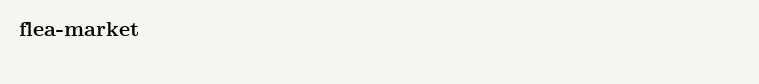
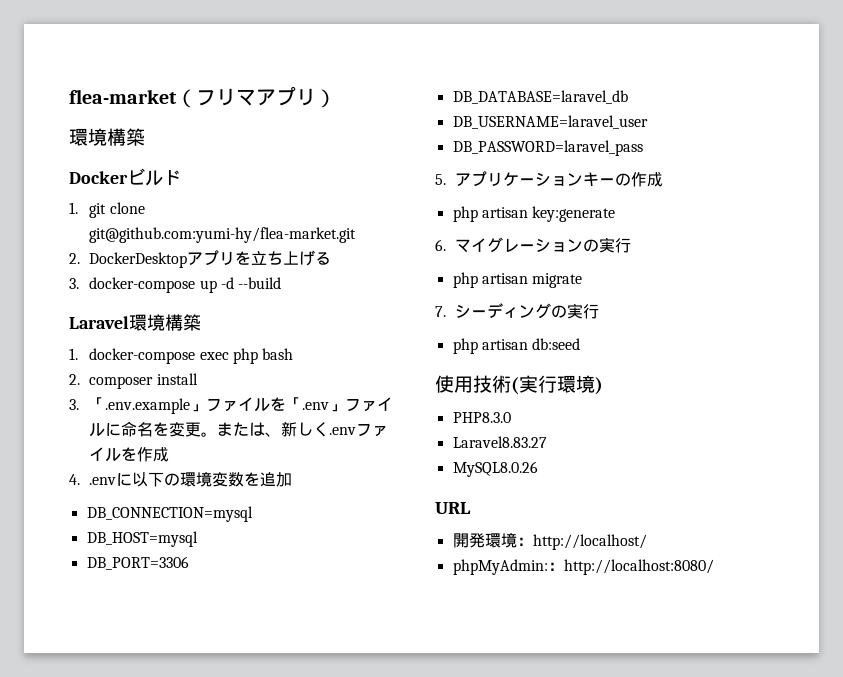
- flea-market
+ flea-market（フリマアプリ）
+ 環境構築
+ Dockerビルド
+ 1. git clone git@github.com:yumi-hy/flea-market.git
+ 2. DockerDesktopアプリを立ち上げる
+ 3. docker-compose up -d --build
+ Laravel環境構築
+ 1. docker-compose exec php bash
+ 2. composer install
+ 3.「.env.example」ファイルを「.env」ファイルに命名を変更。または、新しく.envファイルを作成
+ 4. .envに以下の環境変数を追加
+ DB_CONNECTION=mysql
+ DB_HOST=mysql
+ DB_PORT=3306
+ DB_DATABASE=laravel_db
+ DB_USERNAME=laravel_user
+ DB_PASSWORD=laravel_pass
+ 5.アプリケーションキーの作成
+ php artisan key:generate
+ 6.マイグレーションの実行
+ php artisan migrate
+ 7.シーディングの実行
+ php artisan db:seed
+ 使用技術(実行環境)
+ PHP8.3.0
+ Laravel8.83.27
+ MySQL8.0.26
+ URL
+ 開発環境：http://localhost/
+ phpMyAdmin:：http://localhost:8080/

